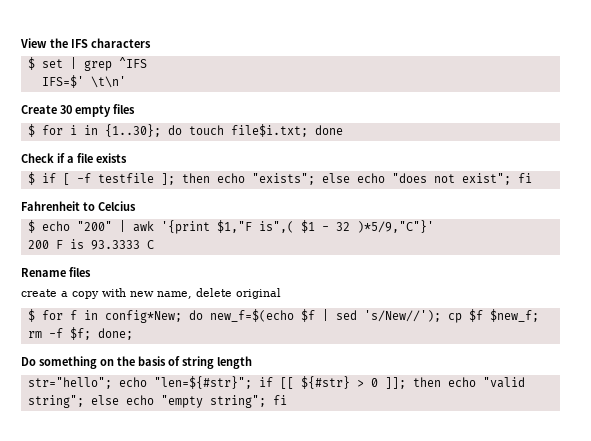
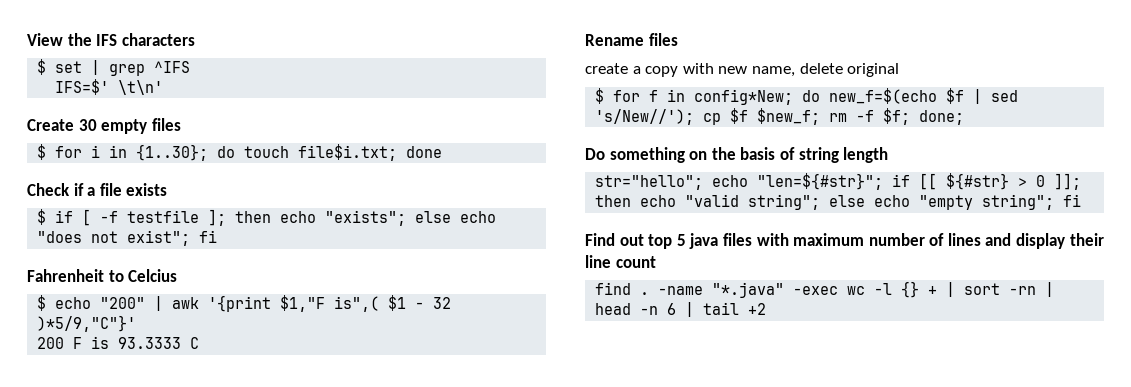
+ Find out top 5 java files with maximum number of lines and display their line count
+ find . -name "*.java" -exec wc -l {} + | sort -rn | head -n 6 | tail +2

